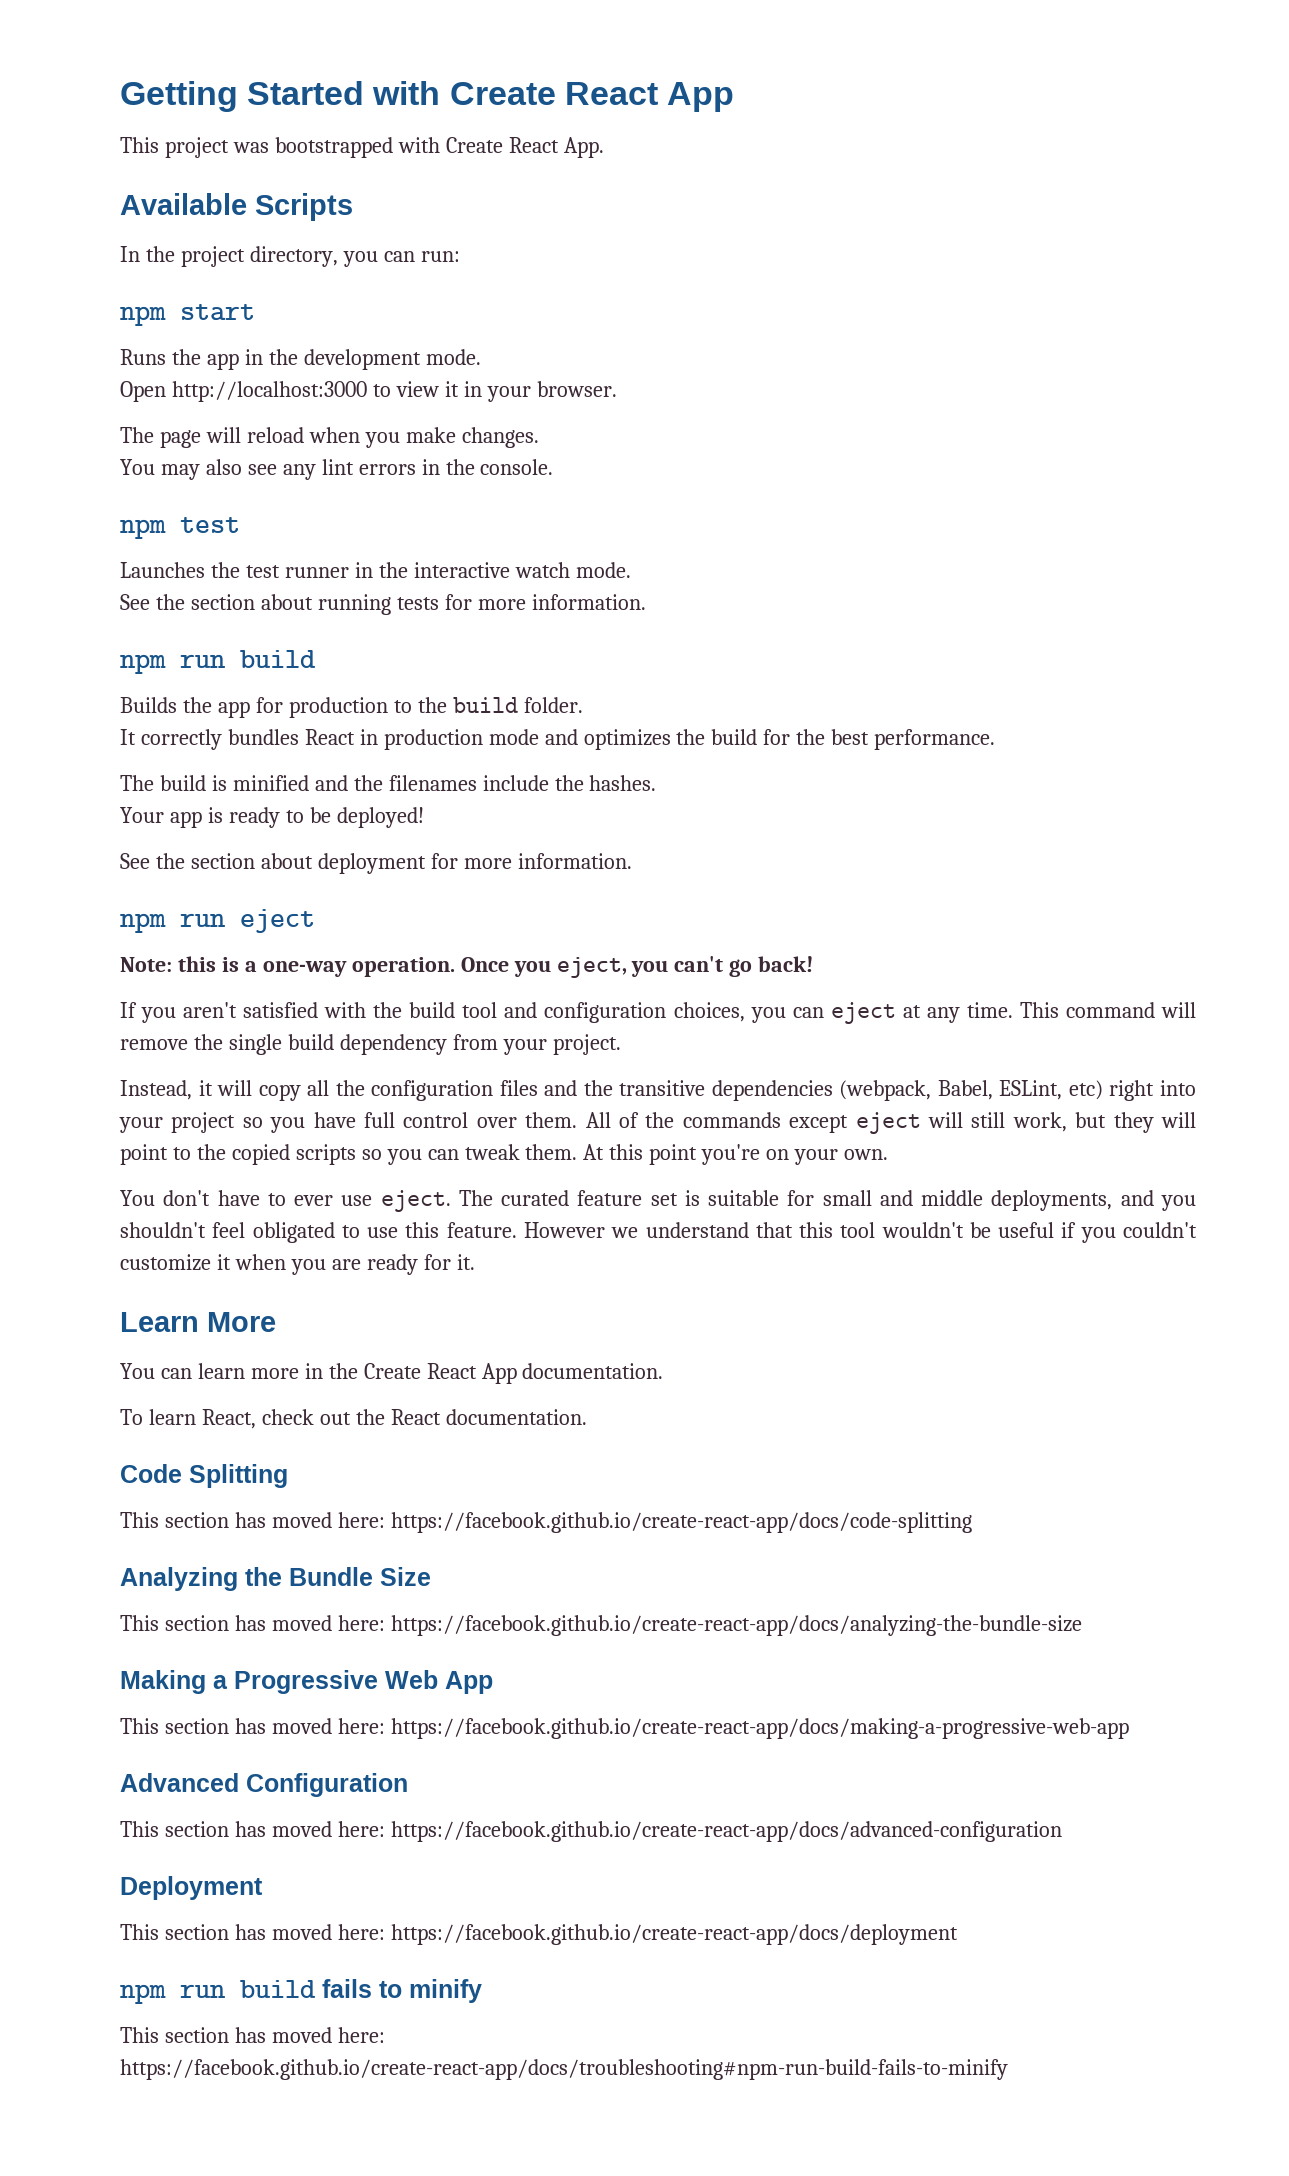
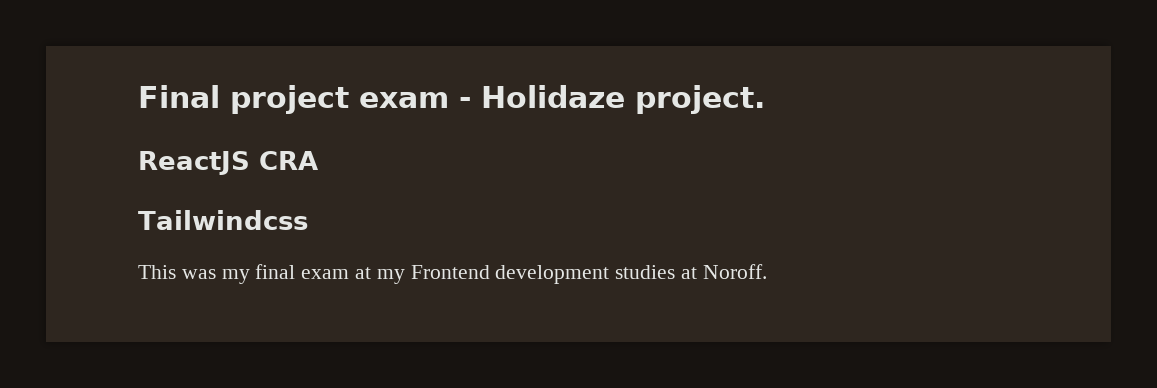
- Getting Started with Create React App
- This project was bootstrapped with Create React App.
- Available Scripts
- In the project directory, you can run:
- npm start
- Runs the app in the development mode.
- Open http://localhost:3000 to view it in your browser.
- The page will reload when you make changes.
- You may also see any lint errors in the console.
- npm test
- Launches the test runner in the interactive watch mode.
- See the section about running tests for more information.
- npm run build
- Builds the app for production to the build folder.
- It correctly bundles React in production mode and optimizes the build for the best performance.
- The build is minified and the filenames include the hashes.
- Your app is ready to be deployed!
- See the section about deployment for more information.
- npm run eject
- Note: this is a one-way operation. Once you eject, you can't go back!
- If you aren't satisfied with the build tool and configuration choices, you can eject at any time. This command will remove the single build dependency from your project.
- Instead, it will copy all the configuration files and the transitive dependencies (webpack, Babel, ESLint, etc) right into your project so you have full control over them. All of the commands except eject will still work, but they will point to the copied scripts so you can tweak them. At this point you're on your own.
- You don't have to ever use eject. The curated feature set is suitable for small and middle deployments, and you shouldn't feel obligated to use this feature. However we understand that this tool wouldn't be useful if you couldn't customize it when you are ready for it.
- Learn More
- You can learn more in the Create React App documentation.
- To learn React, check out the React documentation.
- Code Splitting
- This section has moved here: https://facebook.github.io/create-react-app/docs/code-splitting
- Analyzing the Bundle Size
- This section has moved here: https://facebook.github.io/create-react-app/docs/analyzing-the-bundle-size
- Making a Progressive Web App
- This section has moved here: https://facebook.github.io/create-react-app/docs/making-a-progressive-web-app
- Advanced Configuration
- This section has moved here: https://facebook.github.io/create-react-app/docs/advanced-configuration
- Deployment
- This section has moved here: https://facebook.github.io/create-react-app/docs/deployment
- npm run build fails to minify
- This section has moved here: https://facebook.github.io/create-react-app/docs/troubleshooting#npm-run-build-fails-to-minify
+ Final project exam - Holidaze project.
+ ReactJS CRA
+ Tailwindcss
+ This was my final exam at my Frontend development studies at Noroff.

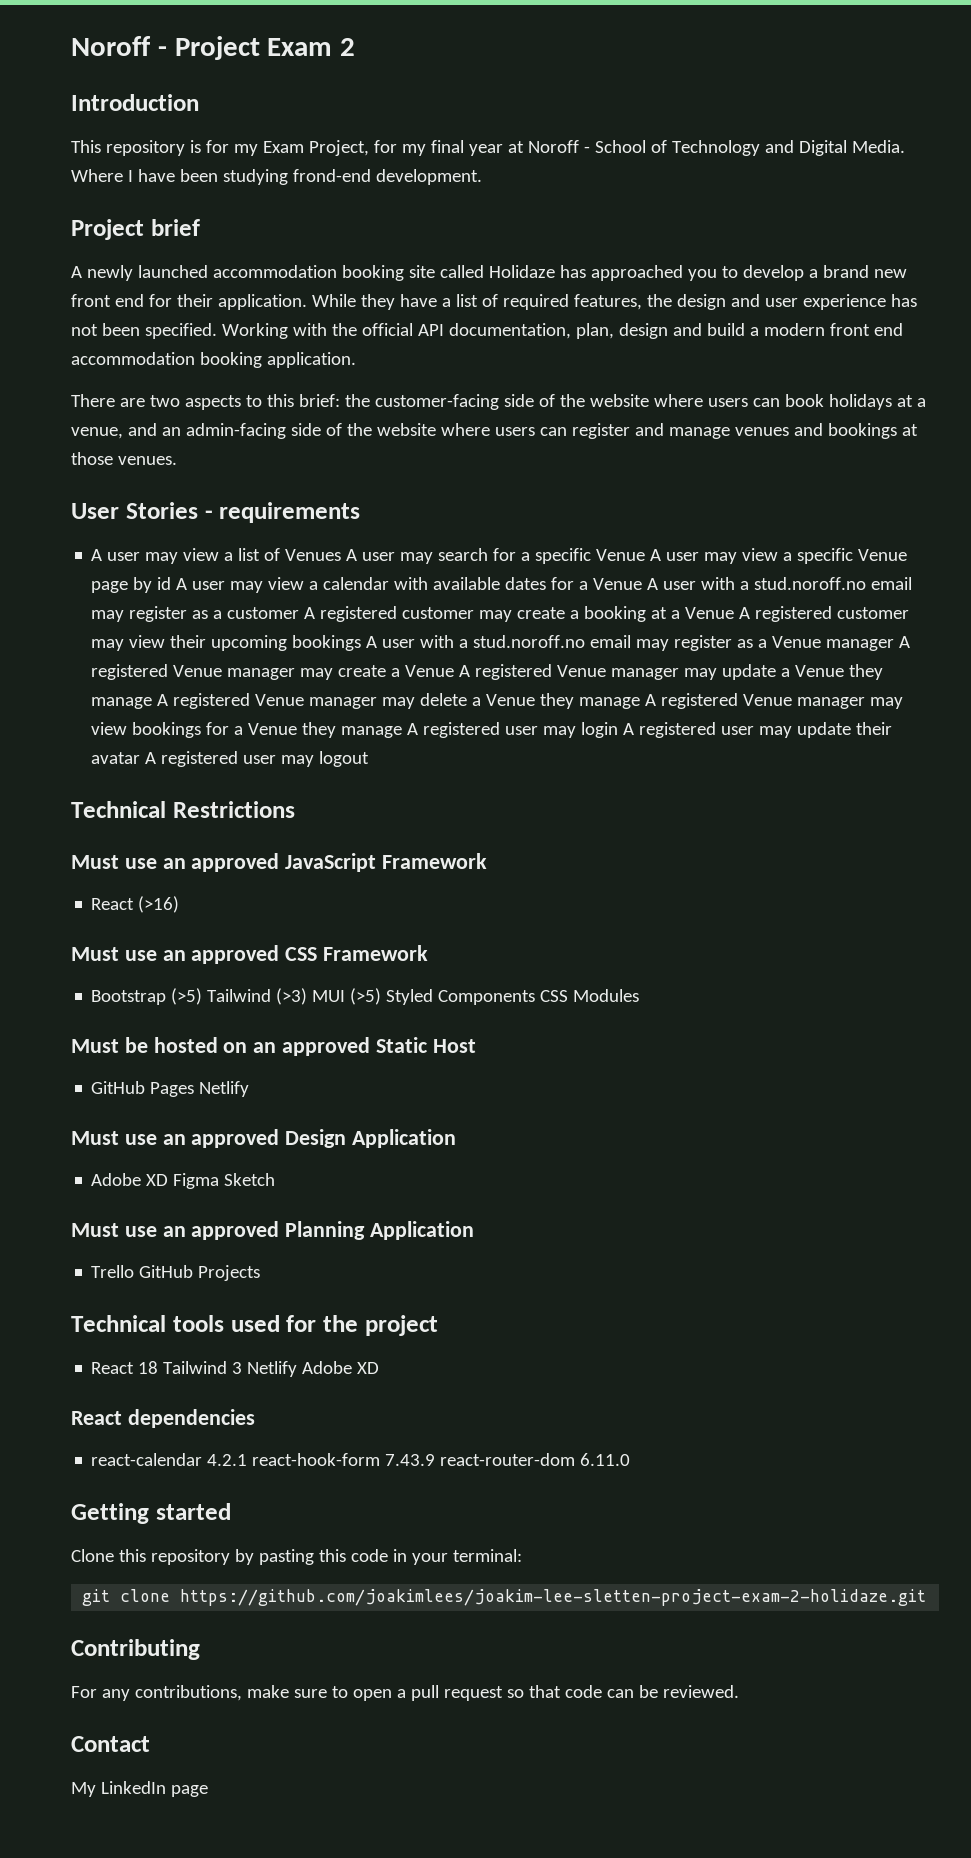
- Final project exam - Holidaze project.
- ReactJS CRA
- Tailwindcss
- This was my final exam at my Frontend development studies at Noroff.
+ Noroff - Project Exam 2
+ Introduction
+ This repository is for my Exam Project, for my final year at Noroff - School of Technology and Digital Media. Where I have been studying frond-end development.
+ Project brief
+ A newly launched accommodation booking site called Holidaze has approached you to develop a brand new front end for their application. While they have a list of required features, the design and user experience has not been specified. Working with the official API documentation, plan, design and build a modern front end accommodation booking application.
+ There are two aspects to this brief: the customer-facing side of the website where users can book holidays at a venue, and an admin-facing side of the website where users can register and manage venues and bookings at those venues.
+ User Stories - requirements
+ A user may view a list of Venues A user may search for a specific Venue A user may view a specific Venue page by id A user may view a calendar with available dates for a Venue A user with a stud.noroff.no email may register as a customer A registered customer may create a booking at a Venue A registered customer may view their upcoming bookings A user with a stud.noroff.no email may register as a Venue manager A registered Venue manager may create a Venue A registered Venue manager may update a Venue they manage A registered Venue manager may delete a Venue they manage A registered Venue manager may view bookings for a Venue they manage A registered user may login A registered user may update their avatar A registered user may logout
+ Technical Restrictions
+ Must use an approved JavaScript Framework
+ React (>16)
+ Must use an approved CSS Framework
+ Bootstrap (>5) Tailwind (>3) MUI (>5) Styled Components CSS Modules
+ Must be hosted on an approved Static Host
+ GitHub Pages Netlify
+ Must use an approved Design Application
+ Adobe XD Figma Sketch
+ Must use an approved Planning Application
+ Trello GitHub Projects
+ Technical tools used for the project
+ React 18 Tailwind 3 Netlify Adobe XD
+ React dependencies
+ react-calendar 4.2.1 react-hook-form 7.43.9 react-router-dom 6.11.0
+ Getting started
+ Clone this repository by pasting this code in your terminal:
+ git clone https://github.com/joakimlees/joakim-lee-sletten-project-exam-2-holidaze.git
+ Contributing
+ For any contributions, make sure to open a pull request so that code can be reviewed.
+ Contact
+ My LinkedIn page

